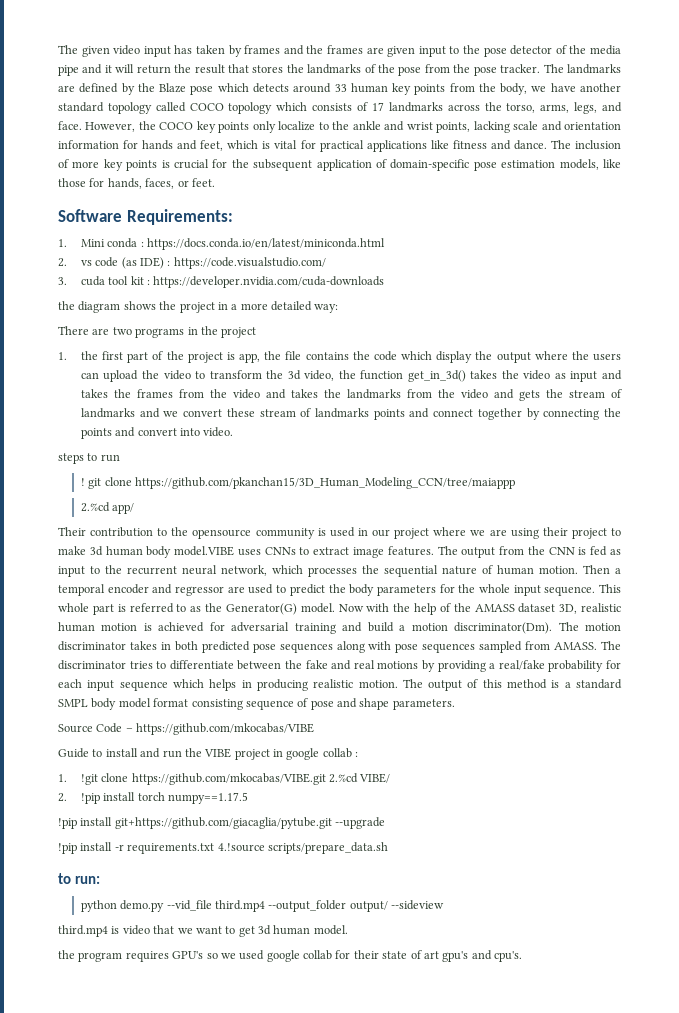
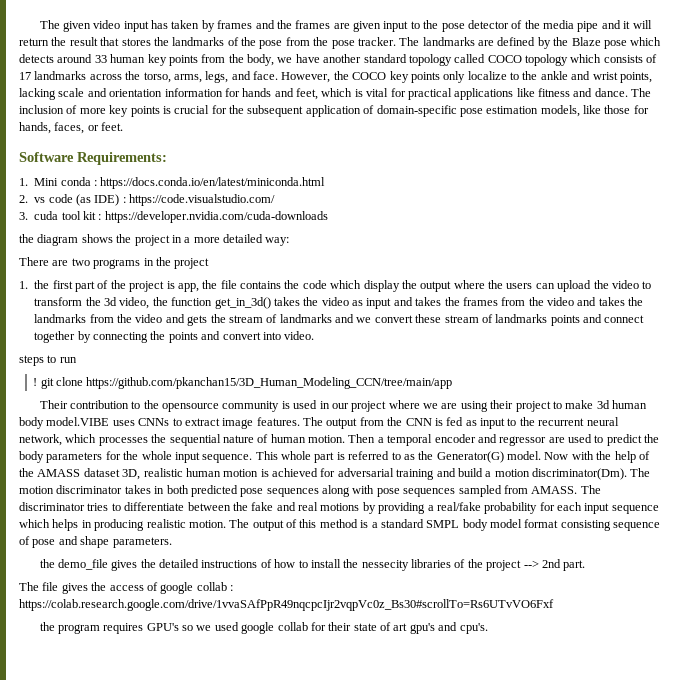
- ! git clone https://github.com/pkanchan15/3D_Human_Modeling_CCN/tree/maiappp
- 2.%cd app/
+ ! git clone https://github.com/pkanchan15/3D_Human_Modeling_CCN/tree/main/app
- Source Code – https://github.com/mkocabas/VIBE
- Guide to install and run the VIBE project in google collab :
- 1. !git clone https://github.com/mkocabas/VIBE.git 2.%cd VIBE/
- 2. !pip install torch numpy==1.17.5
- !pip install git+https://github.com/giacaglia/pytube.git --upgrade
- !pip install -r requirements.txt 4.!source scripts/prepare_data.sh
- to run:
- python demo.py --vid_file third.mp4 --output_folder output/ --sideview
- third.mp4 is video that we want to get 3d human model.
+ the demo_file gives the detailed instructions of how to install the nessecity libraries of the project --> 2nd part.
+ The file gives the access of google collab : https://colab.research.google.com/drive/1vvaSAfPpR49nqcpcIjr2vqpVc0z_Bs30#scrollTo=Rs6UTvVO6Fxf

